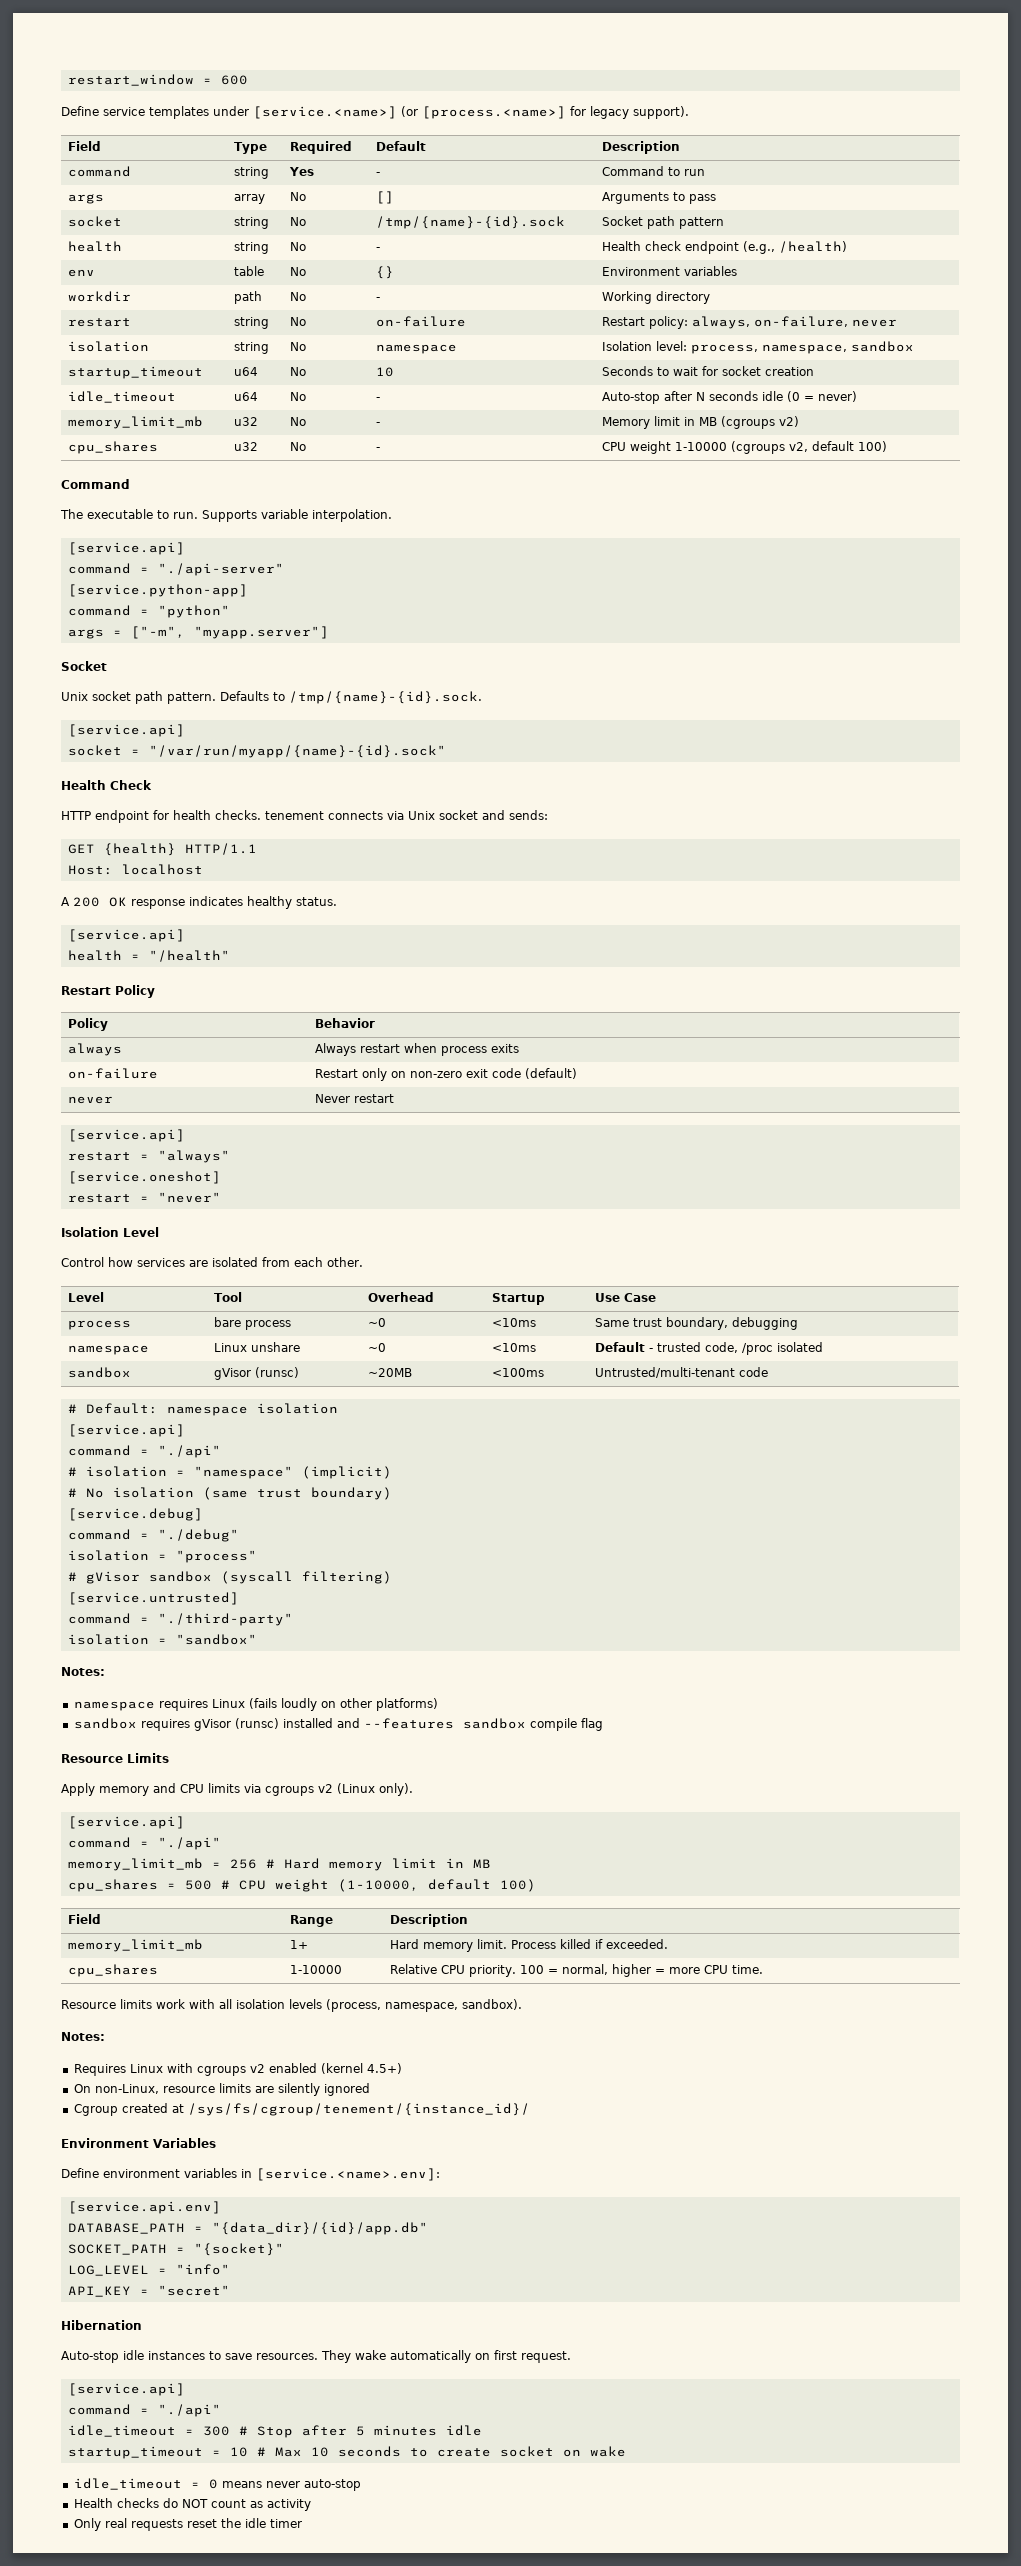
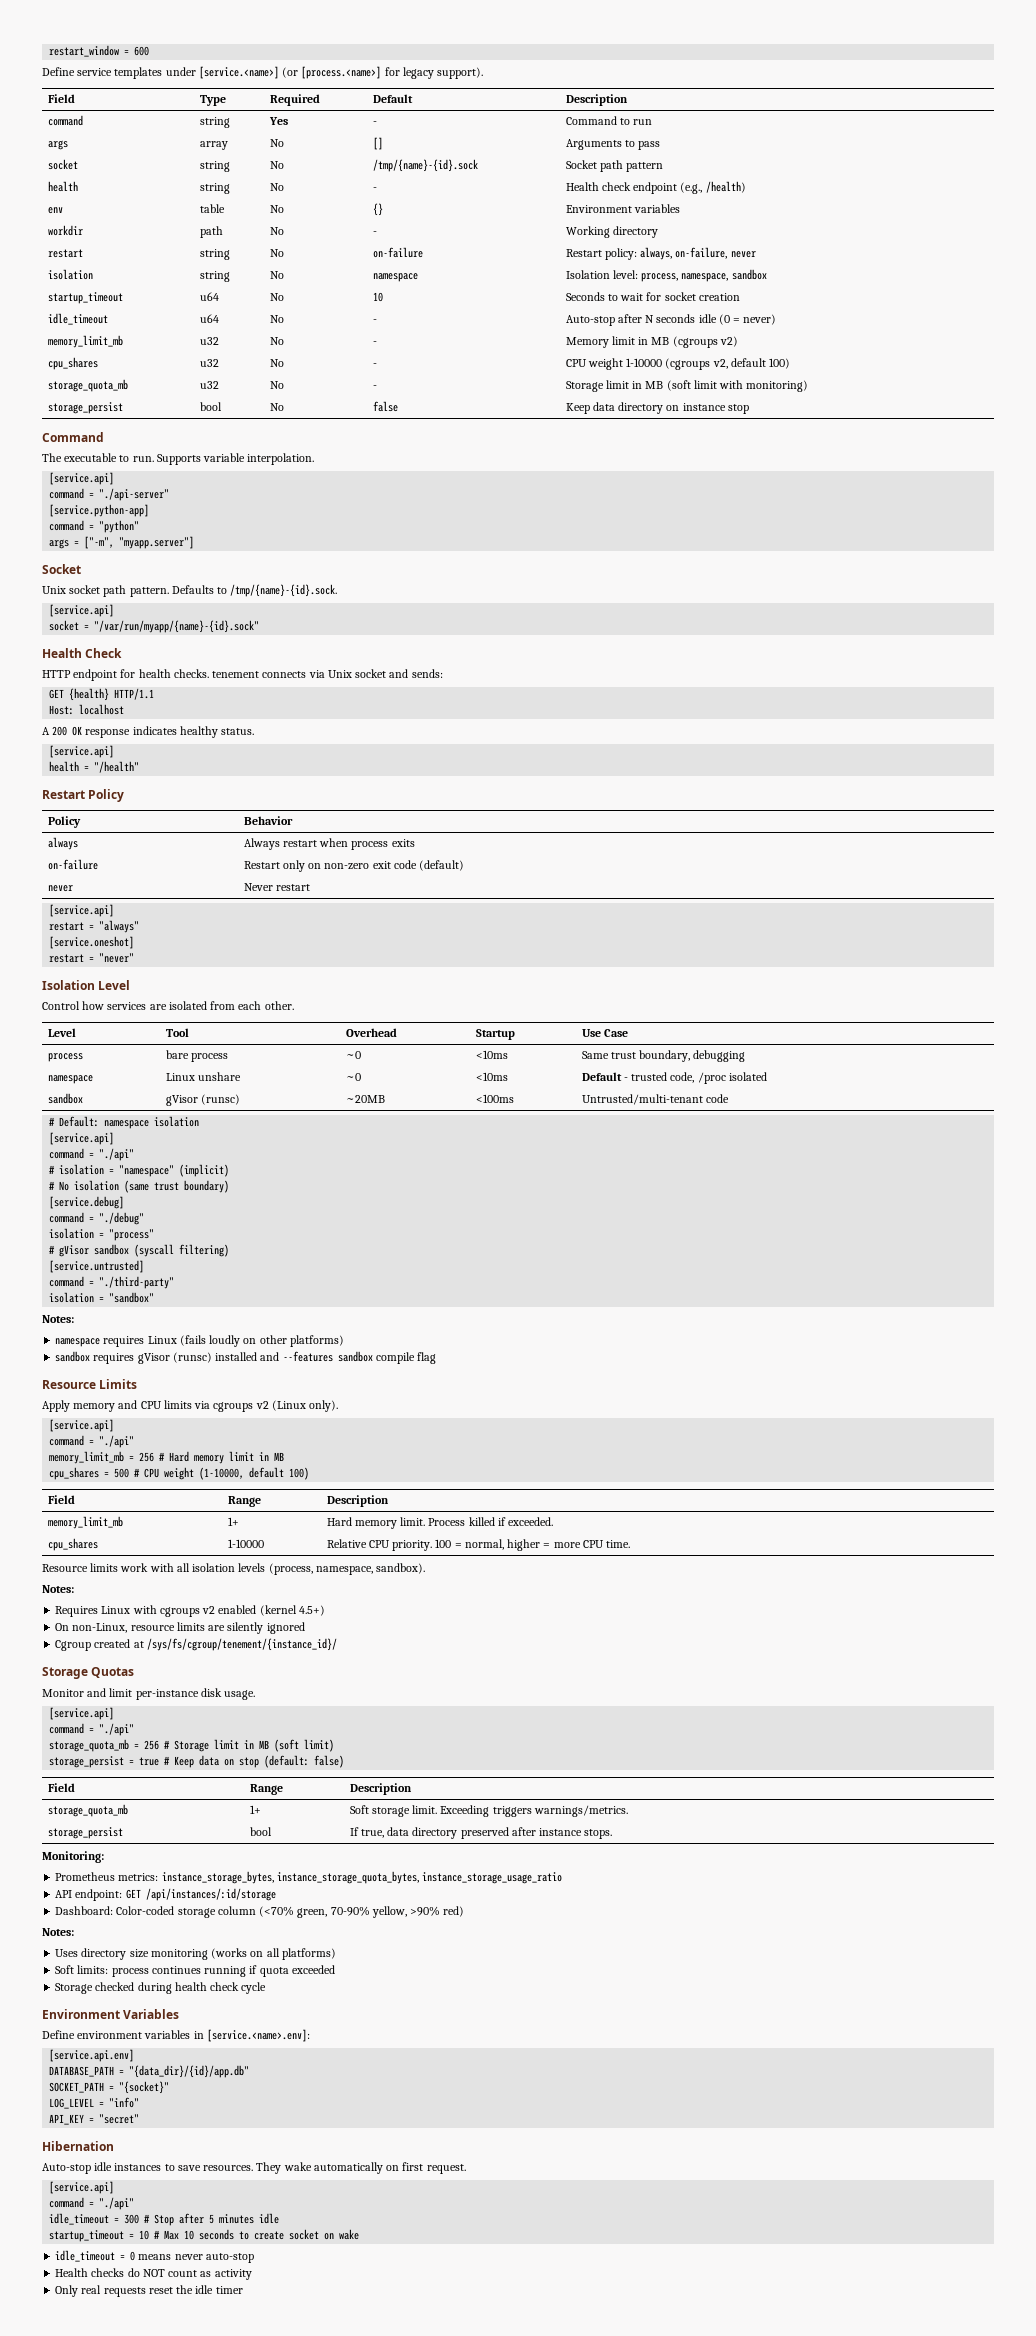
+ storage_quota_mb | u32 | No | - | Storage limit in MB (soft limit with monitoring)
+ storage_persist | bool | No | false | Keep data directory on instance stop
+ Storage Quotas
+ Monitor and limit per-instance disk usage.
+ [service.api]
+ command = "./api"
+ storage_quota_mb = 256 # Storage limit in MB (soft limit)
+ storage_persist = true # Keep data on stop (default: false)
+ Field | Range | Description
+ storage_quota_mb | 1+ | Soft storage limit. Exceeding triggers warnings/metrics.
+ storage_persist | bool | If true, data directory preserved after instance stops.
+ Monitoring:
+ Prometheus metrics: instance_storage_bytes, instance_storage_quota_bytes, instance_storage_usage_ratio
+ API endpoint: GET /api/instances/:id/storage
+ Dashboard: Color-coded storage column (<70% green, 70-90% yellow, >90% red)
+ Notes:
+ Uses directory size monitoring (works on all platforms)
+ Soft limits: process continues running if quota exceeded
+ Storage checked during health check cycle

